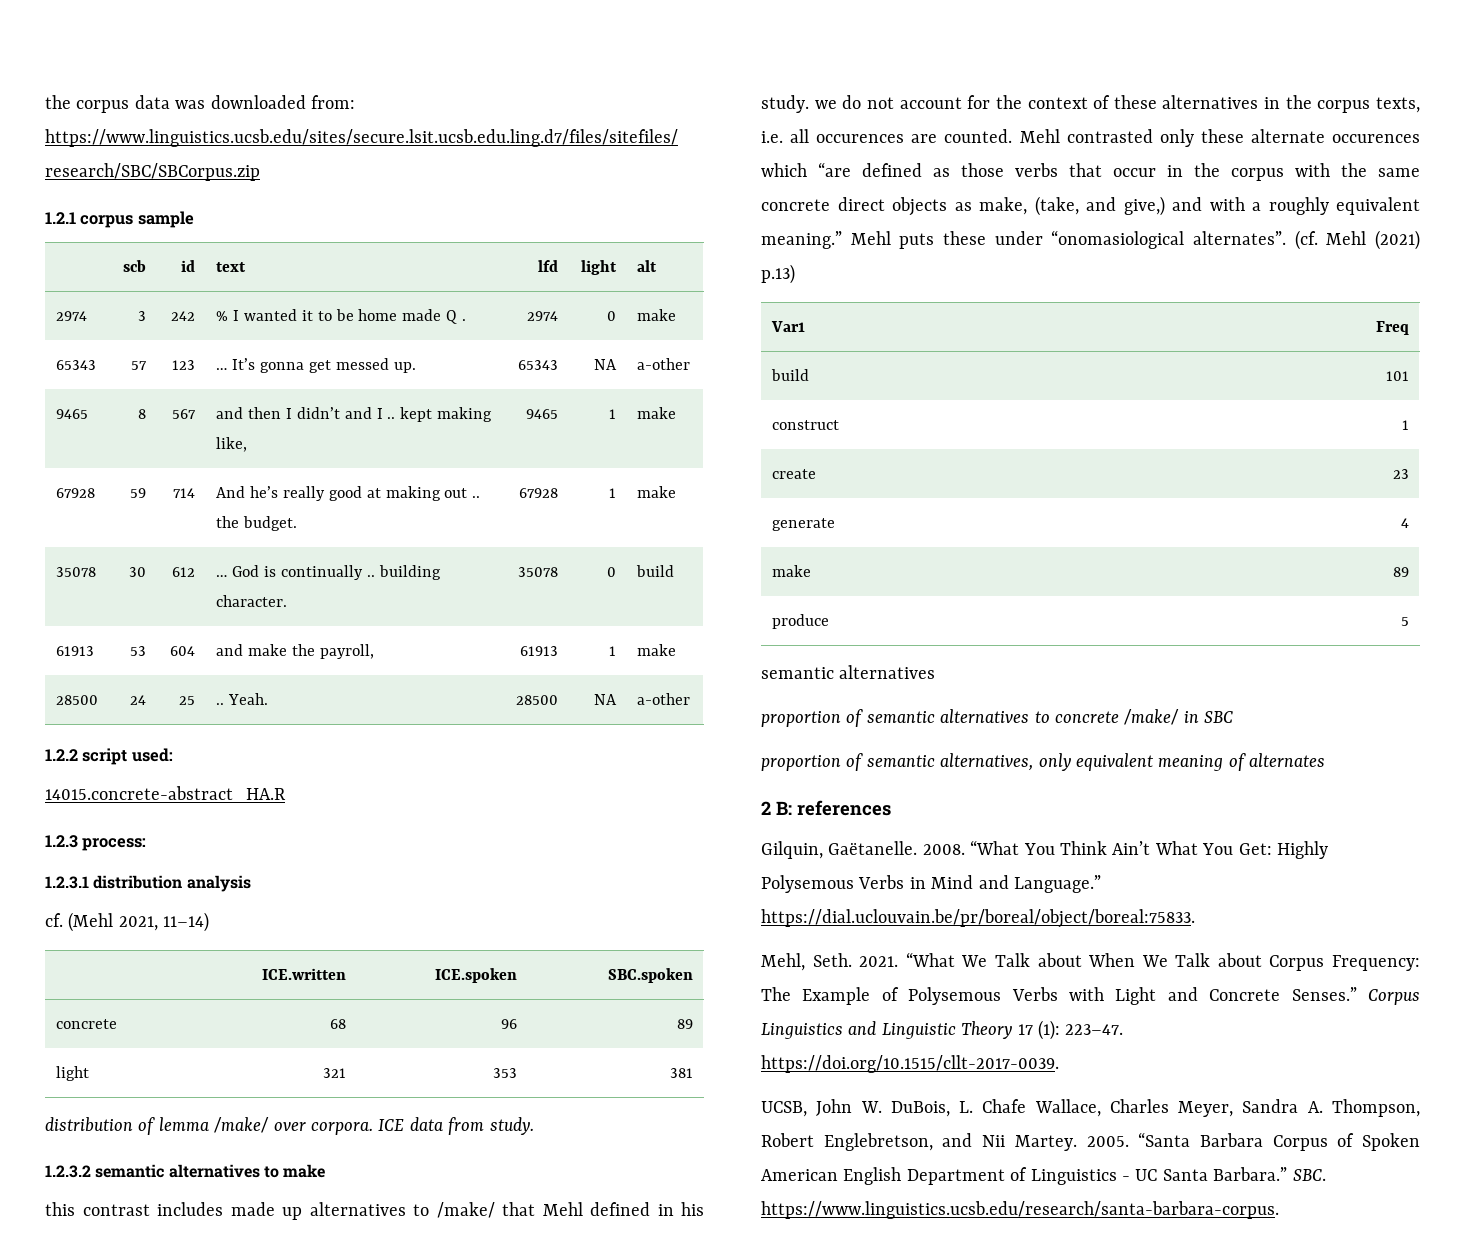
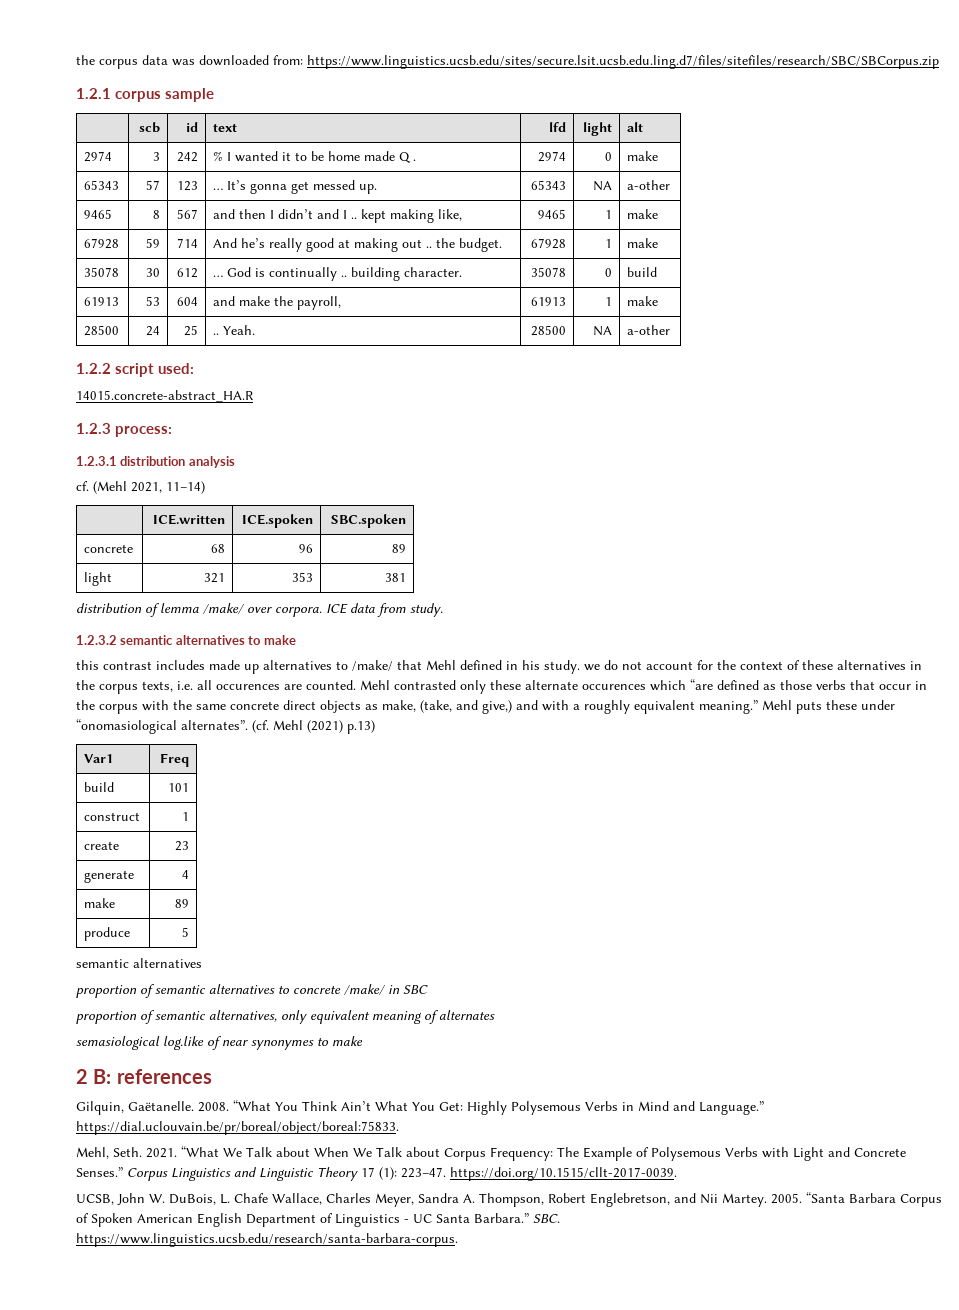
+ semasiological log.like of near synonymes to make

